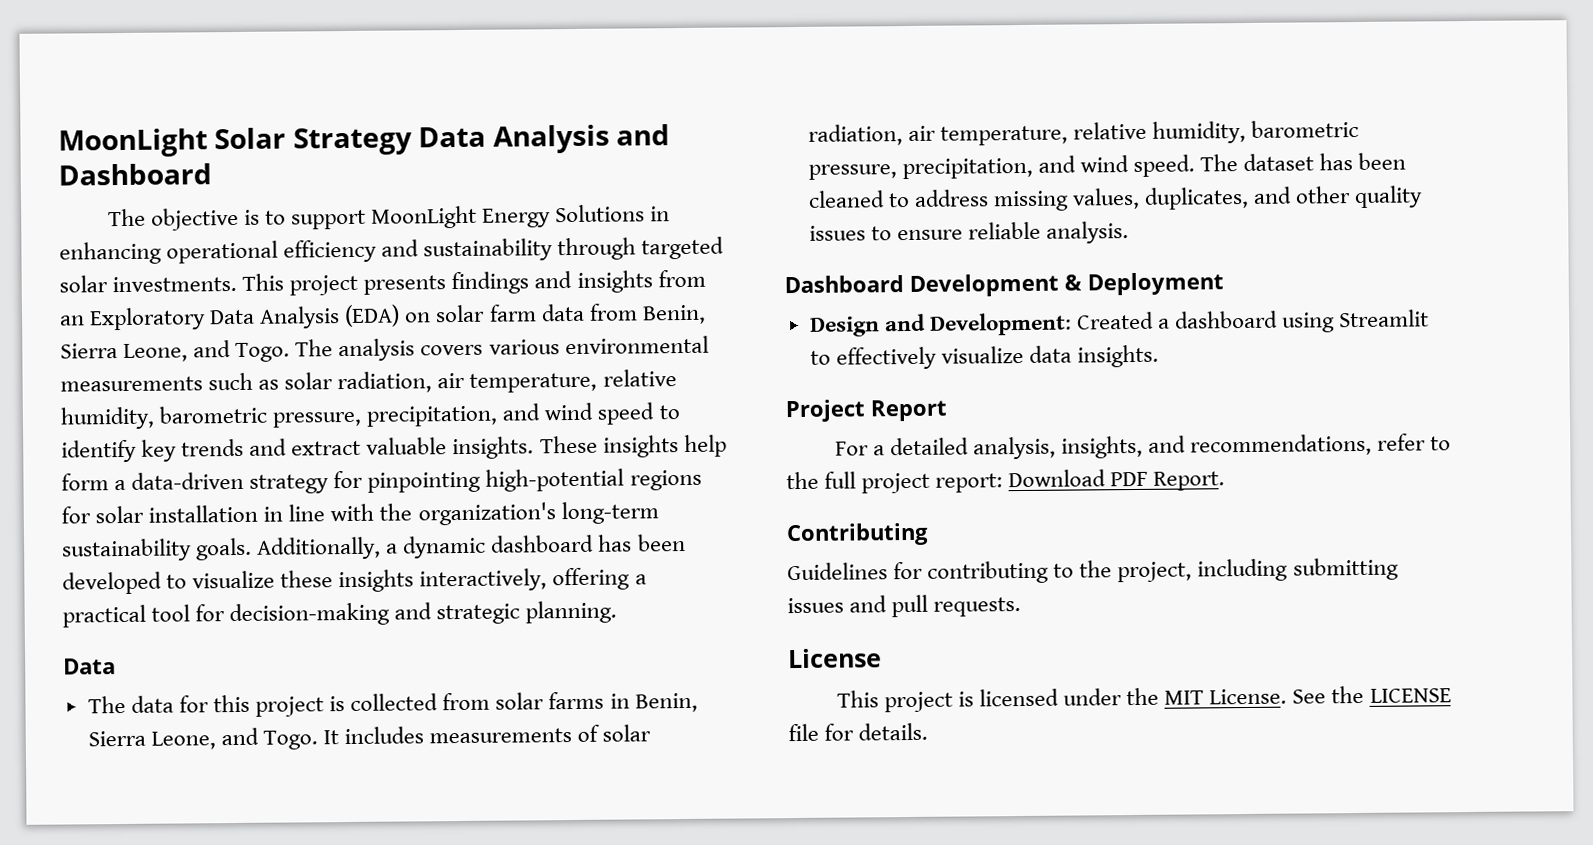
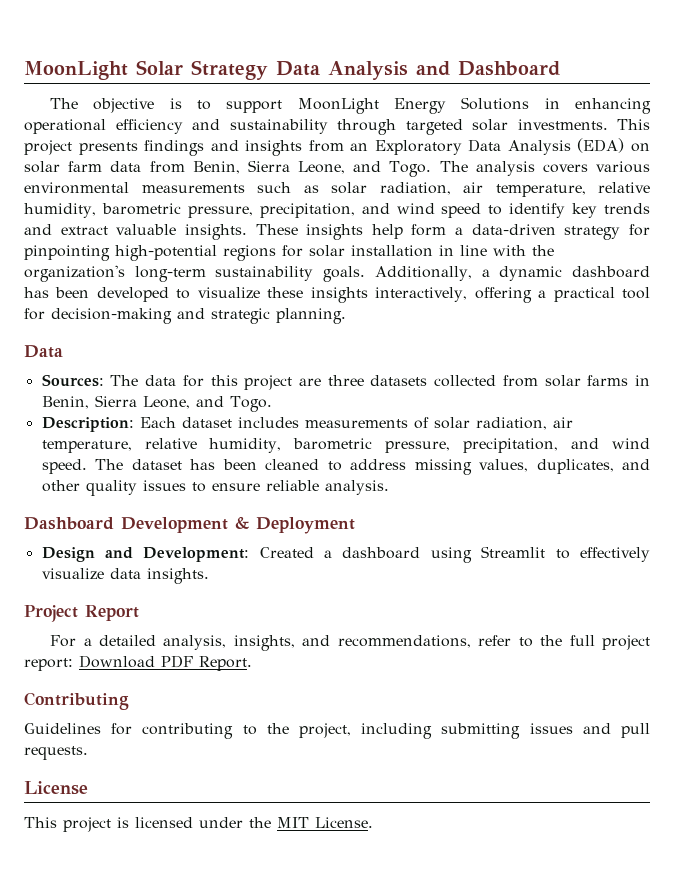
- The data for this project is collected from solar farms in Benin, Sierra Leone, and Togo. It includes measurements of solar radiation, air temperature, relative humidity, barometric pressure, precipitation, and wind speed.
+ Sources: The data for this project are three datasets collected from solar farms in Benin, Sierra Leone, and Togo.
+ Description: Each dataset includes measurements of solar radiation, air temperature, relative humidity, barometric pressure, precipitation, and wind speed.
- See the LICENSE file for details.

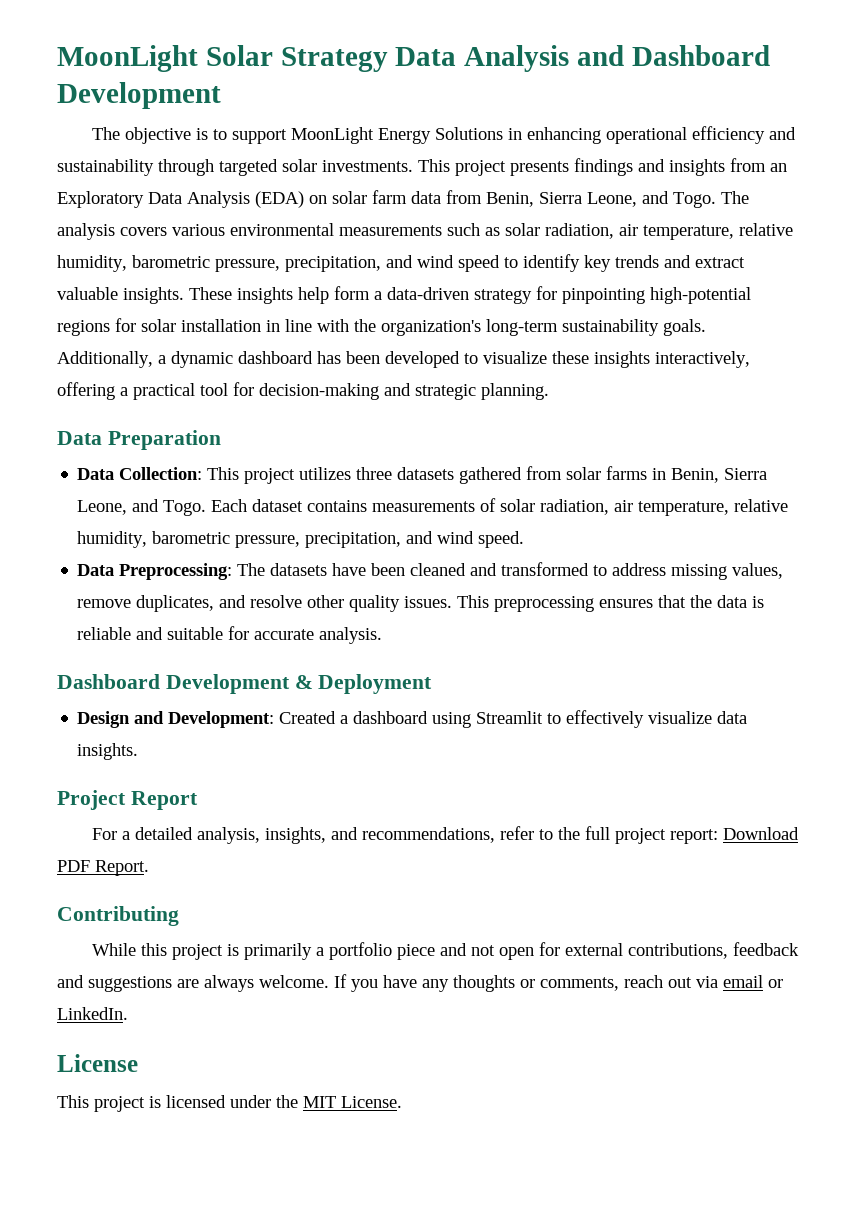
- MoonLight Solar Strategy Data Analysis and Dashboard
+ MoonLight Solar Strategy Data Analysis and Dashboard Development
  Additionally, a dynamic dashboard has been developed to visualize these insights interactively, offering a practical tool for decision-making and strategic planning.
- Data
- Sources: The data for this project are three datasets collected from solar farms in Benin, Sierra Leone, and Togo.
- Description: Each dataset includes measurements of solar radiation, air temperature, relative humidity, barometric pressure, precipitation, and wind speed. The dataset has been cleaned to address missing values, duplicates, and other quality issues to ensure reliable analysis.
+ Data Preparation
+ Data Collection: This project utilizes three datasets gathered from solar farms in Benin, Sierra Leone, and Togo. Each dataset contains measurements of solar radiation, air temperature, relative humidity, barometric pressure, precipitation, and wind speed.
+ Data Preprocessing: The datasets have been cleaned and transformed to address missing values, remove duplicates, and resolve other quality issues. This preprocessing ensures that the data is reliable and suitable for accurate analysis.
- Guidelines for contributing to the project, including submitting issues and pull requests.
+ While this project is primarily a portfolio piece and not open for external contributions, feedback and suggestions are always welcome. If you have any thoughts or comments, reach out via email or LinkedIn.

